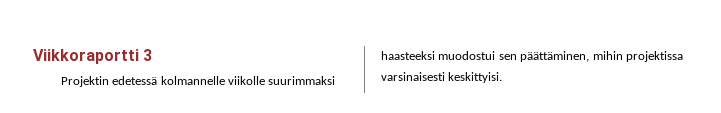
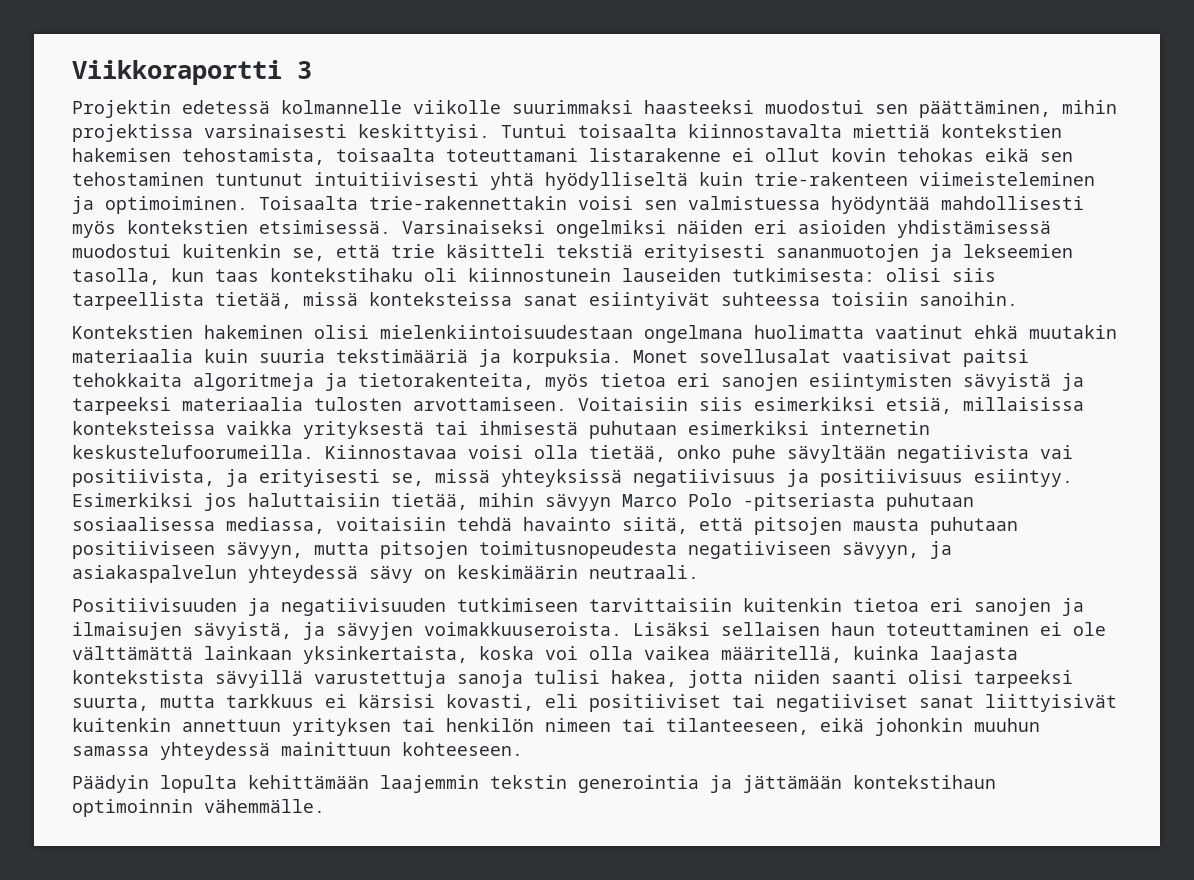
+ Tuntui toisaalta kiinnostavalta miettiä kontekstien hakemisen tehostamista, toisaalta toteuttamani listarakenne ei ollut kovin tehokas eikä sen tehostaminen tuntunut intuitiivisesti yhtä hyödylliseltä kuin trie-rakenteen viimeisteleminen ja optimoiminen. Toisaalta trie-rakennettakin voisi sen valmistuessa hyödyntää mahdollisesti myös kontekstien etsimisessä. Varsinaiseksi ongelmiksi näiden eri asioiden yhdistämisessä muodostui kuitenkin se, että trie käsitteli tekstiä erityisesti sananmuotojen ja lekseemien tasolla, kun taas kontekstihaku oli kiinnostunein lauseiden tutkimisesta: olisi siis tarpeellista tietää, missä konteksteissa sanat esiintyivät suhteessa toisiin sanoihin.
+ Kontekstien hakeminen olisi mielenkiintoisuudestaan ongelmana huolimatta vaatinut ehkä muutakin materiaalia kuin suuria tekstimääriä ja korpuksia. Monet sovellusalat vaatisivat paitsi tehokkaita algoritmeja ja tietorakenteita, myös tietoa eri sanojen esiintymisten sävyistä ja tarpeeksi materiaalia tulosten arvottamiseen. Voitaisiin siis esimerkiksi etsiä, millaisissa konteksteissa vaikka yrityksestä tai ihmisestä puhutaan esimerkiksi internetin keskustelufoorumeilla. Kiinnostavaa voisi olla tietää, onko puhe sävyltään negatiivista vai positiivista, ja erityisesti se, missä yhteyksissä negatiivisuus ja positiivisuus esiintyy. Esimerkiksi jos haluttaisiin tietää, mihin sävyyn Marco Polo -pitseriasta puhutaan sosiaalisessa mediassa, voitaisiin tehdä havainto siitä, että pitsojen mausta puhutaan positiiviseen sävyyn, mutta pitsojen toimitusnopeudesta negatiiviseen sävyyn, ja asiakaspalvelun yhteydessä sävy on keskimäärin neutraali.
+ Positiivisuuden ja negatiivisuuden tutkimiseen tarvittaisiin kuitenkin tietoa eri sanojen ja ilmaisujen sävyistä, ja sävyjen voimakkuuseroista. Lisäksi sellaisen haun toteuttaminen ei ole välttämättä lainkaan yksinkertaista, koska voi olla vaikea määritellä, kuinka laajasta kontekstista sävyillä varustettuja sanoja tulisi hakea, jotta niiden saanti olisi tarpeeksi suurta, mutta tarkkuus ei kärsisi kovasti, eli positiiviset tai negatiiviset sanat liittyisivät kuitenkin annettuun yrityksen tai henkilön nimeen tai tilanteeseen, eikä johonkin muuhun samassa yhteydessä mainittuun kohteeseen.
+ Päädyin lopulta kehittämään laajemmin tekstin generointia ja jättämään kontekstihaun optimoinnin vähemmälle.

